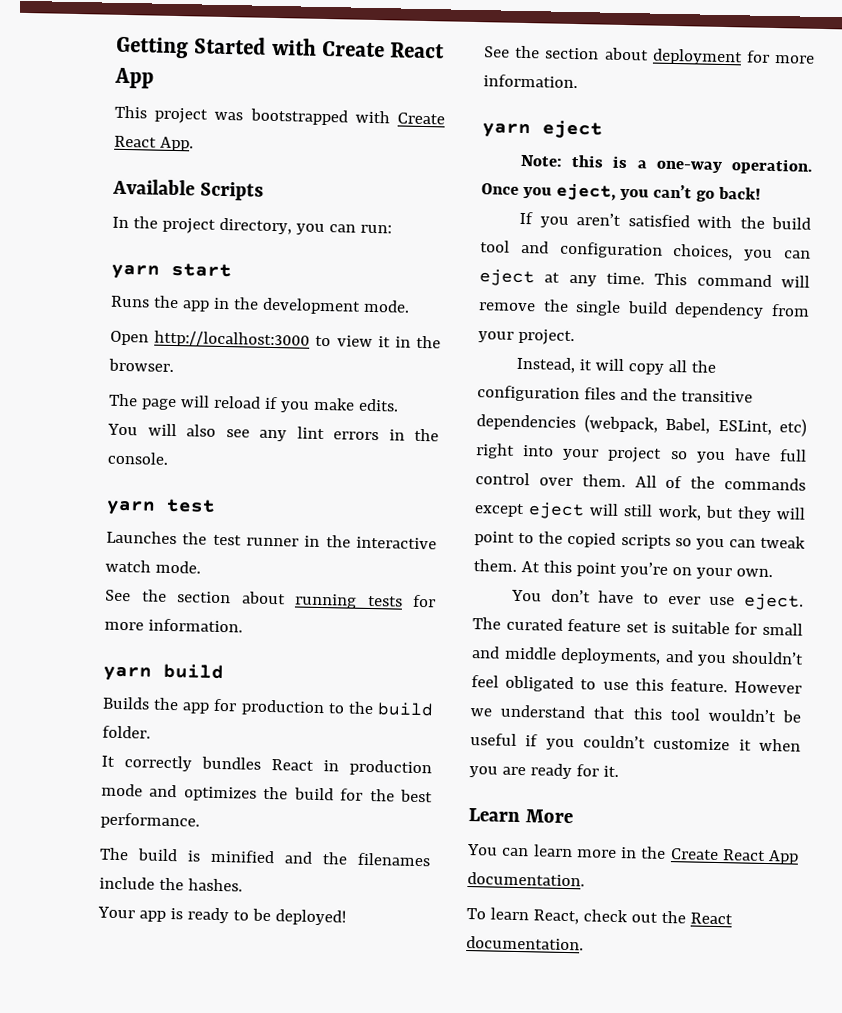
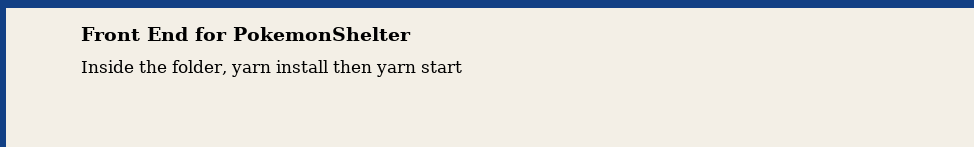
- Getting Started with Create React App
- This project was bootstrapped with Create React App.
- Available Scripts
- In the project directory, you can run:
- yarn start
- Runs the app in the development mode.
- Open http://localhost:3000 to view it in the browser.
- The page will reload if you make edits.
- You will also see any lint errors in the console.
- yarn test
- Launches the test runner in the interactive watch mode.
- See the section about running tests for more information.
- yarn build
- Builds the app for production to the build folder.
- It correctly bundles React in production mode and optimizes the build for the best performance.
- The build is minified and the filenames include the hashes.
- Your app is ready to be deployed!
- See the section about deployment for more information.
- yarn eject
- Note: this is a one-way operation. Once you eject, you can’t go back!
- If you aren’t satisfied with the build tool and configuration choices, you can eject at any time. This command will remove the single build dependency from your project.
- Instead, it will copy all the configuration files and the transitive dependencies (webpack, Babel, ESLint, etc) right into your project so you have full control over them. All of the commands except eject will still work, but they will point to the copied scripts so you can tweak them. At this point you’re on your own.
- You don’t have to ever use eject. The curated feature set is suitable for small and middle deployments, and you shouldn’t feel obligated to use this feature. However we understand that this tool wouldn’t be useful if you couldn’t customize it when you are ready for it.
- Learn More
- You can learn more in the Create React App documentation.
- To learn React, check out the React documentation.
+ Front End for PokemonShelter
+ Inside the folder, yarn install then yarn start

